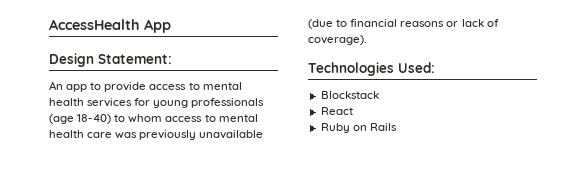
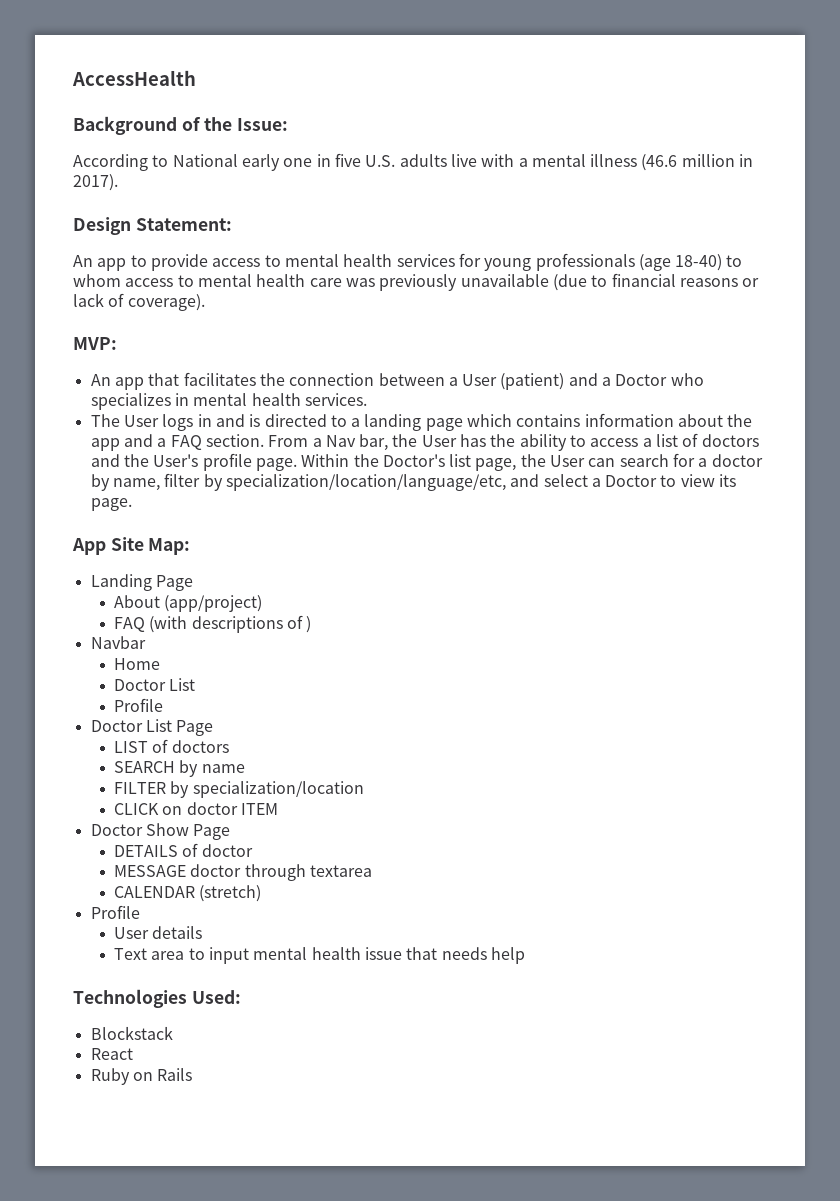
- AccessHealth App
+ AccessHealth
+ Background of the Issue:
+ According to National early one in five U.S. adults live with a mental illness (46.6 million in 2017).
+ MVP:
+ An app that facilitates the connection between a User (patient) and a Doctor who specializes in mental health services.
+ The User logs in and is directed to a landing page which contains information about the app and a FAQ section. From a Nav bar, the User has the ability to access a list of doctors and the User's profile page. Within the Doctor's list page, the User can search for a doctor by name, filter by specialization/location/language/etc, and select a Doctor to view its page.
+ App Site Map:
+ Landing Page
+ About (app/project)
+ FAQ (with descriptions of )
+ Navbar
+ Home
+ Doctor List
+ Profile
+ Doctor List Page
+ LIST of doctors
+ SEARCH by name
+ FILTER by specialization/location
+ CLICK on doctor ITEM
+ Doctor Show Page
+ DETAILS of doctor
+ MESSAGE doctor through textarea
+ CALENDAR (stretch)
+ Profile
+ User details
+ Text area to input mental health issue that needs help

